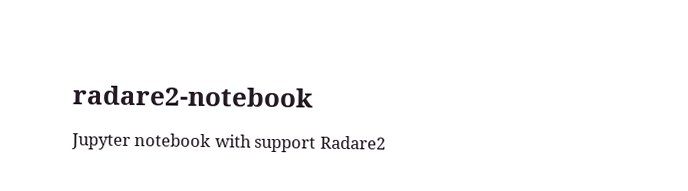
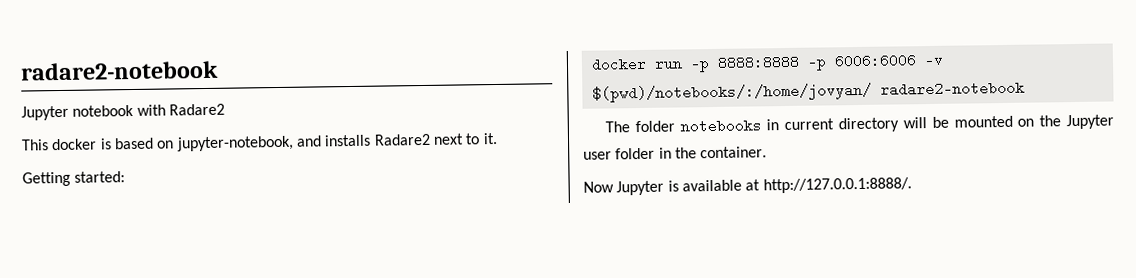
- Jupyter notebook with support Radare2
+ Jupyter notebook with Radare2
+ This docker is based on jupyter-notebook, and installs Radare2 next to it.
+ Getting started:
+ docker run -p 8888:8888 -p 6006:6006 -v $(pwd)/notebooks/:/home/jovyan/ radare2-notebook
+ The folder notebooks in current directory will be mounted on the Jupyter user folder in the container.
+ Now Jupyter is available at http://127.0.0.1:8888/.

